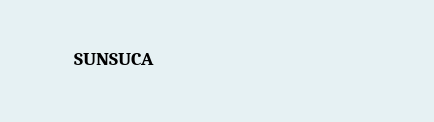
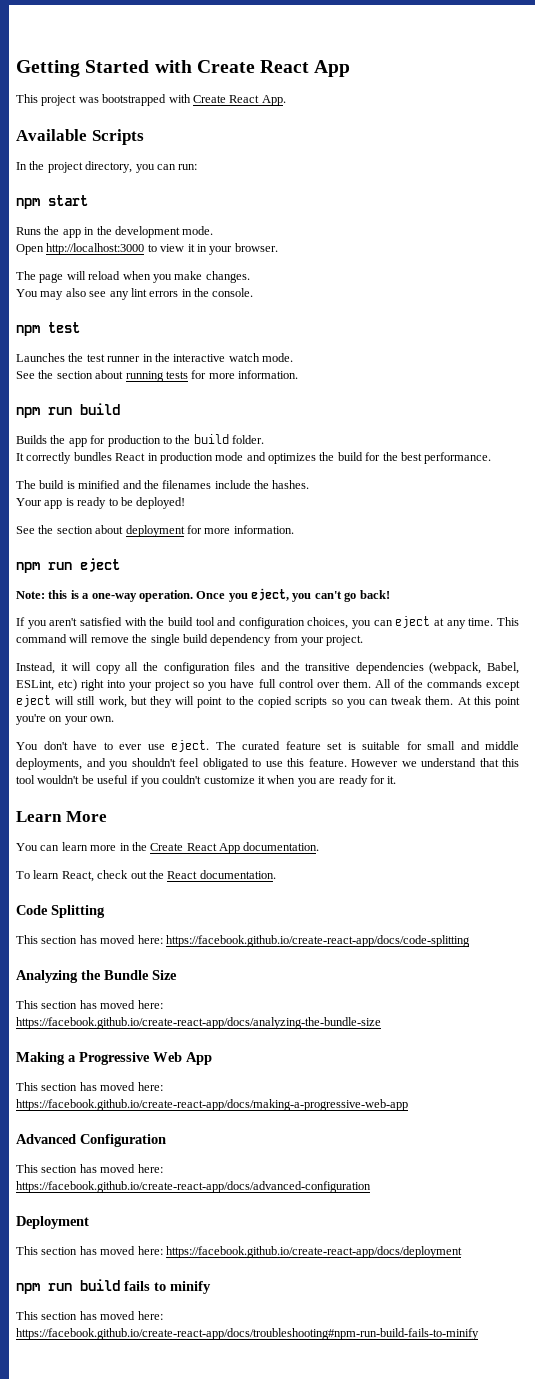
- SUNSUCA
+ Getting Started with Create React App
+ This project was bootstrapped with Create React App.
+ Available Scripts
+ In the project directory, you can run:
+ npm start
+ Runs the app in the development mode.
+ Open http://localhost:3000 to view it in your browser.
+ The page will reload when you make changes.
+ You may also see any lint errors in the console.
+ npm test
+ Launches the test runner in the interactive watch mode.
+ See the section about running tests for more information.
+ npm run build
+ Builds the app for production to the build folder.
+ It correctly bundles React in production mode and optimizes the build for the best performance.
+ The build is minified and the filenames include the hashes.
+ Your app is ready to be deployed!
+ See the section about deployment for more information.
+ npm run eject
+ Note: this is a one-way operation. Once you eject, you can't go back!
+ If you aren't satisfied with the build tool and configuration choices, you can eject at any time. This command will remove the single build dependency from your project.
+ Instead, it will copy all the configuration files and the transitive dependencies (webpack, Babel, ESLint, etc) right into your project so you have full control over them. All of the commands except eject will still work, but they will point to the copied scripts so you can tweak them. At this point you're on your own.
+ You don't have to ever use eject. The curated feature set is suitable for small and middle deployments, and you shouldn't feel obligated to use this feature. However we understand that this tool wouldn't be useful if you couldn't customize it when you are ready for it.
+ Learn More
+ You can learn more in the Create React App documentation.
+ To learn React, check out the React documentation.
+ Code Splitting
+ This section has moved here: https://facebook.github.io/create-react-app/docs/code-splitting
+ Analyzing the Bundle Size
+ This section has moved here: https://facebook.github.io/create-react-app/docs/analyzing-the-bundle-size
+ Making a Progressive Web App
+ This section has moved here: https://facebook.github.io/create-react-app/docs/making-a-progressive-web-app
+ Advanced Configuration
+ This section has moved here: https://facebook.github.io/create-react-app/docs/advanced-configuration
+ Deployment
+ This section has moved here: https://facebook.github.io/create-react-app/docs/deployment
+ npm run build fails to minify
+ This section has moved here: https://facebook.github.io/create-react-app/docs/troubleshooting#npm-run-build-fails-to-minify

